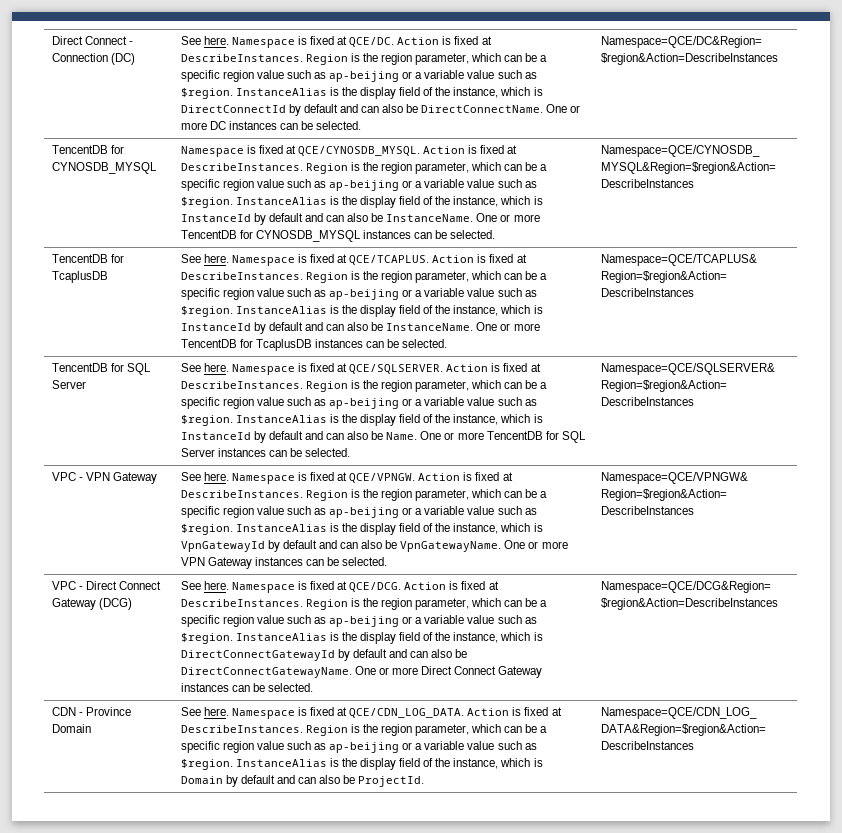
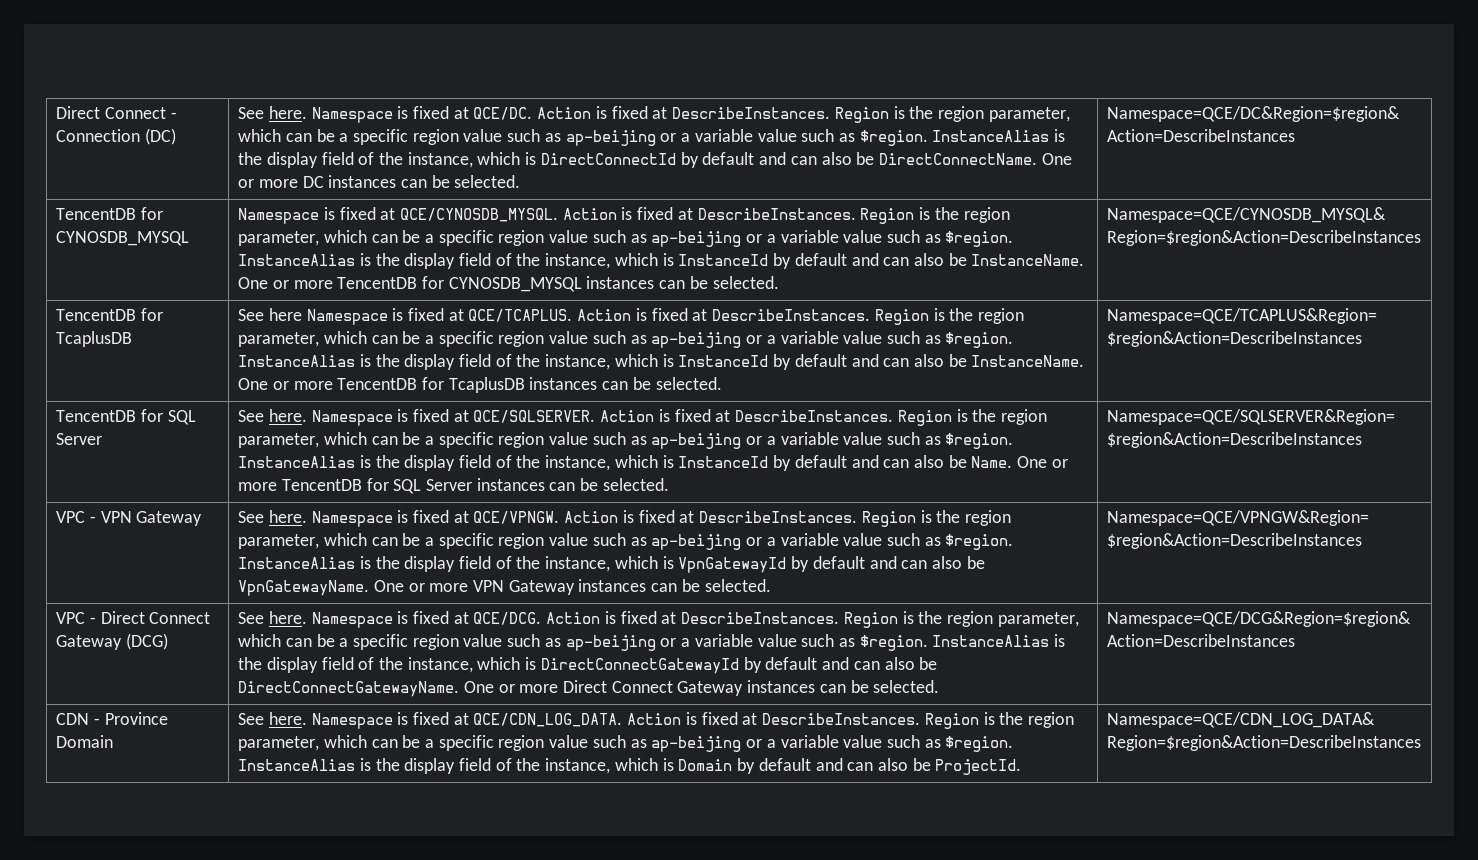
- See here. Namespace is fixed at QCE/TCAPLUS.
+ See here Namespace is fixed at QCE/TCAPLUS.

